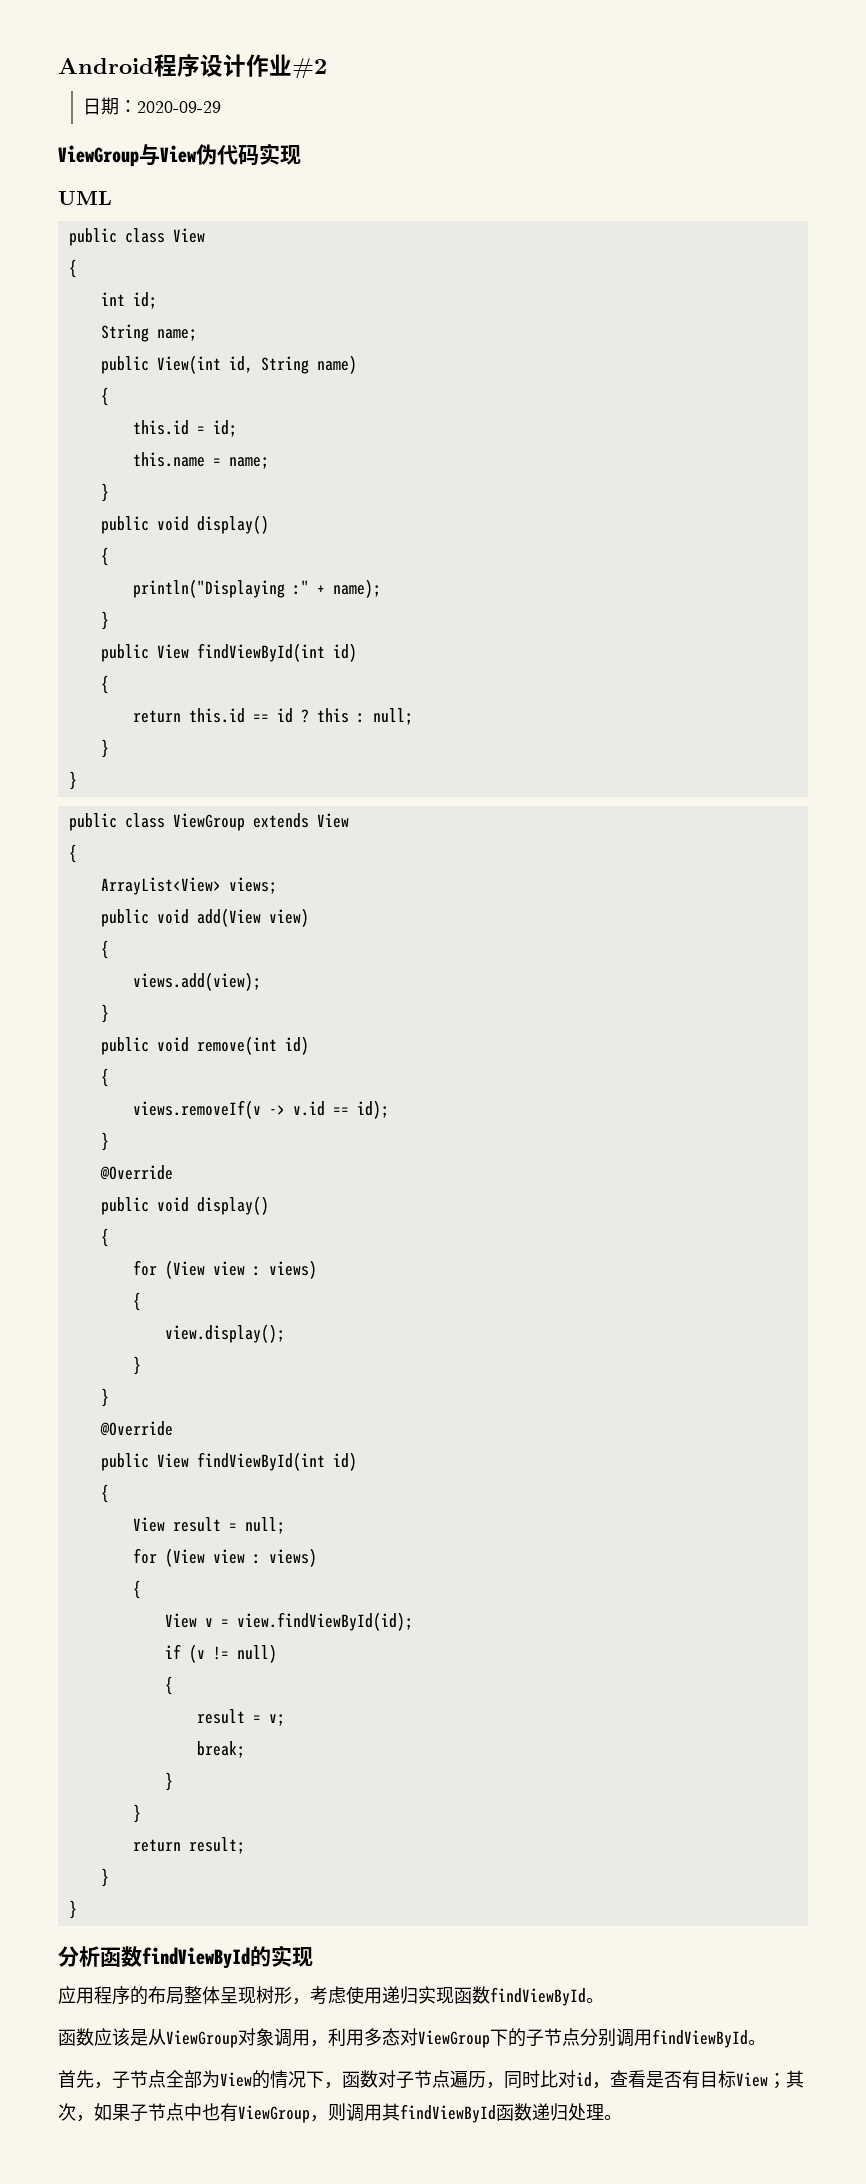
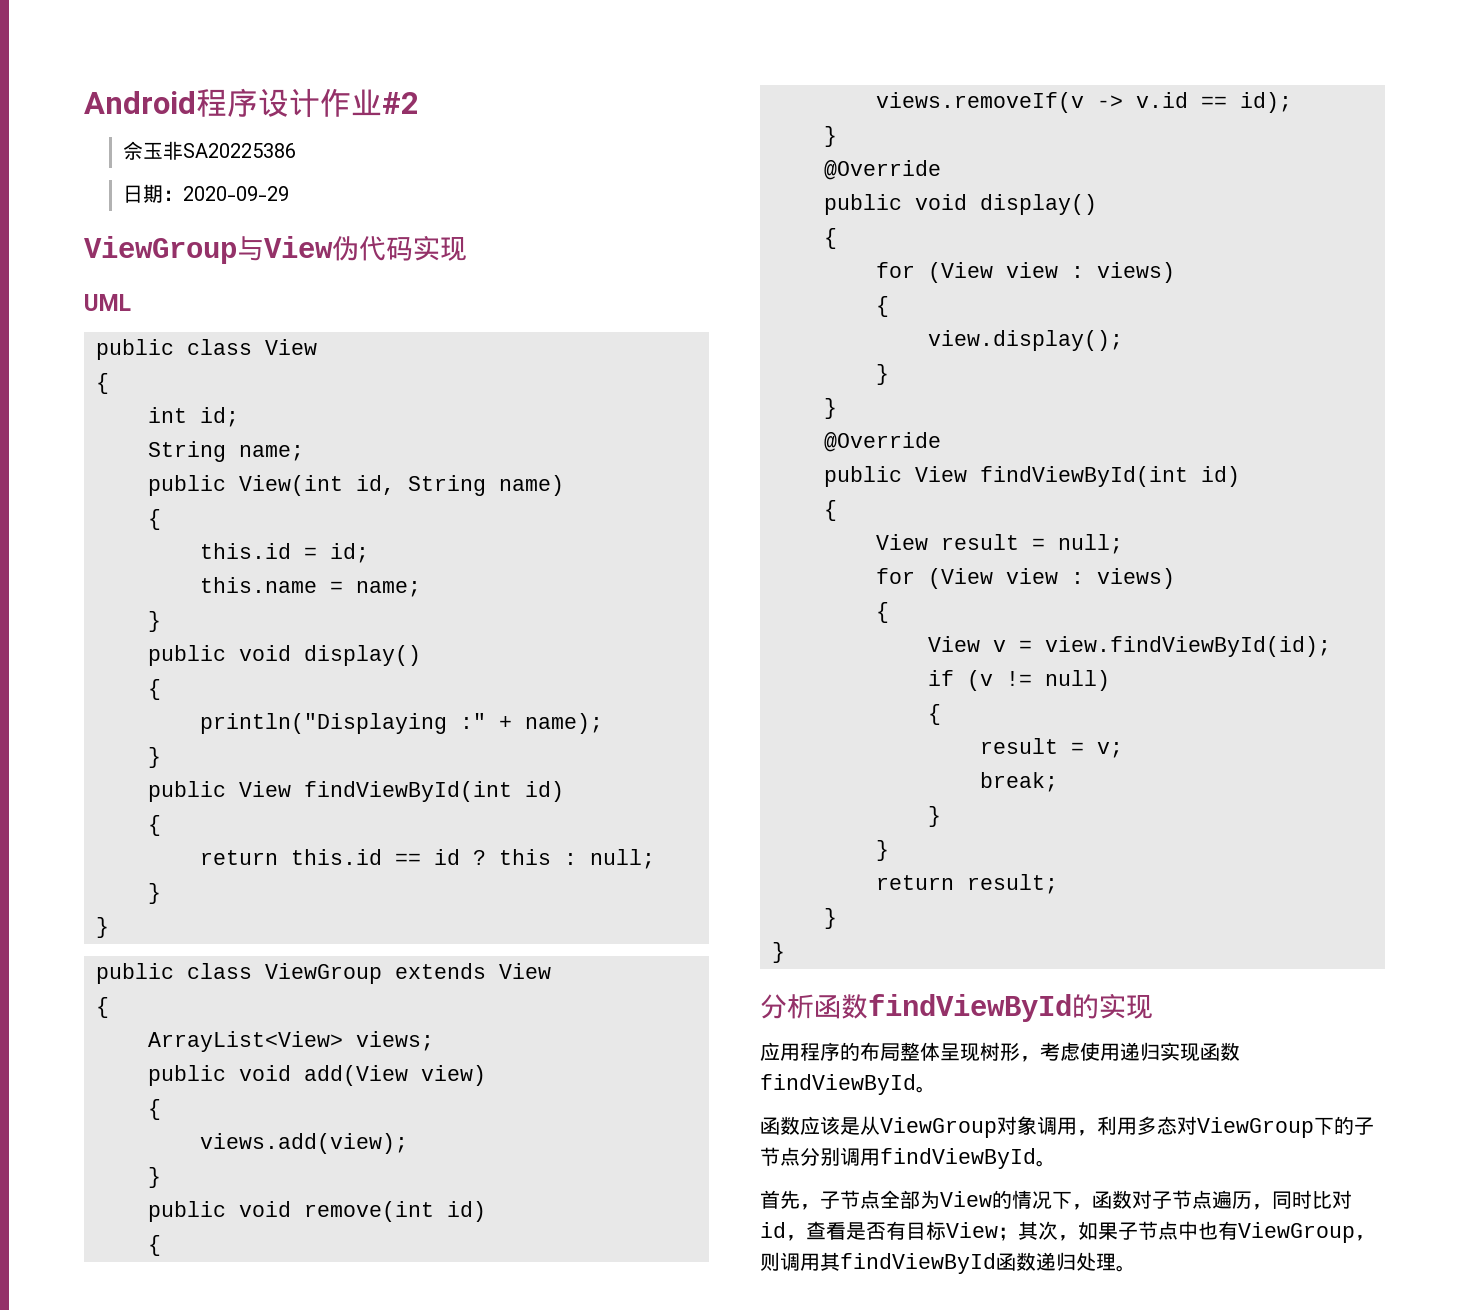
+ 佘玉非SA20225386

